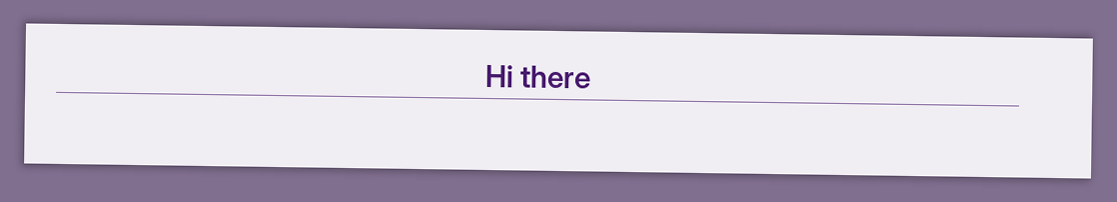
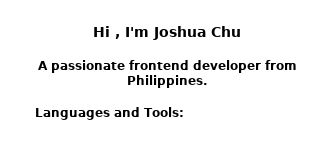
- Hi there
+ Hi , I'm Joshua Chu
+ A passionate frontend developer from Philippines.
+ Languages and Tools:

